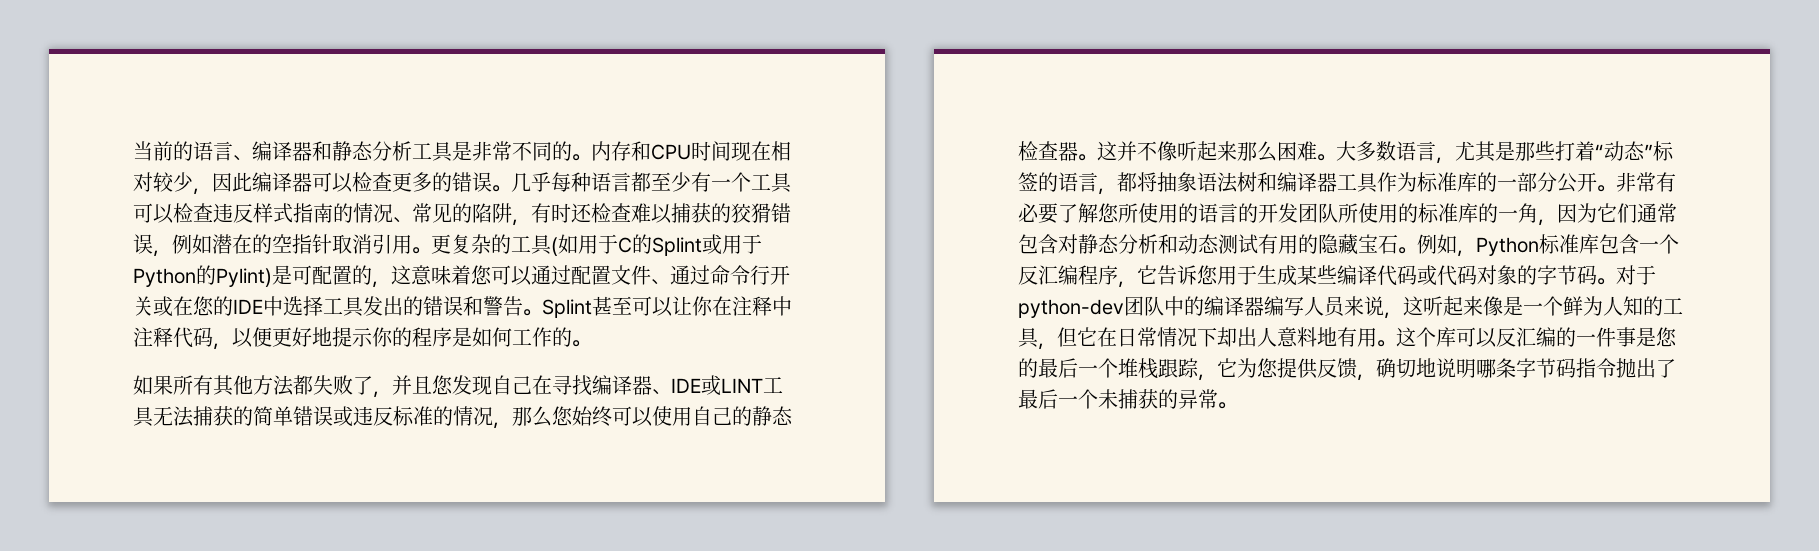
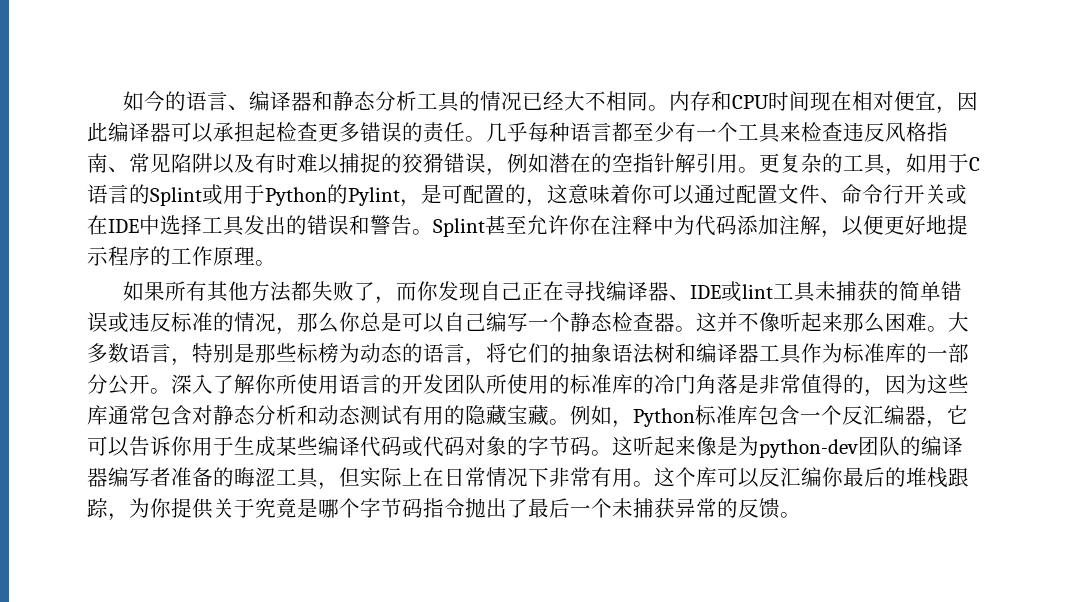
- 当前的语言、编译器和静态分析工具是非常不同的。
+ 如今的语言、编译器和静态分析工具的情况已经大不相同。
- 内存和CPU时间现在相对较少，因此编译器可以检查更多的错误。
+ 内存和CPU时间现在相对便宜，因此编译器可以承担起检查更多错误的责任。
- 几乎每种语言都至少有一个工具可以检查违反样式指南的情况、常见的陷阱，有时还检查难以捕获的狡猾错误，例如潜在的空指针取消引用。
+ 几乎每种语言都至少有一个工具来检查违反风格指南、常见陷阱以及有时难以捕捉的狡猾错误，例如潜在的空指针解引用。
- 更复杂的工具(如用于C的Splint或用于Python的Pylint)是可配置的，这意味着您可以通过配置文件、通过命令行开关或在您的IDE中选择工具发出的错误和警告。
+ 更复杂的工具，如用于C语言的Splint或用于Python的Pylint，是可配置的，这意味着你可以通过配置文件、命令行开关或在IDE中选择工具发出的错误和警告。
- Splint甚至可以让你在注释中注释代码，以便更好地提示你的程序是如何工作的。
+ Splint甚至允许你在注释中为代码添加注解，以便更好地提示程序的工作原理。
- 如果所有其他方法都失败了，并且您发现自己在寻找编译器、IDE或LINT工具无法捕获的简单错误或违反标准的情况，那么您始终可以使用自己的静态检查器。
+ 如果所有其他方法都失败了，而你发现自己正在寻找编译器、IDE或lint工具未捕获的简单错误或违反标准的情况，那么你总是可以自己编写一个静态检查器。
- 大多数语言，尤其是那些打着“动态”标签的语言，都将抽象语法树和编译器工具作为标准库的一部分公开。
+ 大多数语言，特别是那些标榜为动态的语言，将它们的抽象语法树和编译器工具作为标准库的一部分公开。
- 非常有必要了解您所使用的语言的开发团队所使用的标准库的一角，因为它们通常包含对静态分析和动态测试有用的隐藏宝石。
+ 深入了解你所使用语言的开发团队所使用的标准库的冷门角落是非常值得的，因为这些库通常包含对静态分析和动态测试有用的隐藏宝藏。
- 例如，Python标准库包含一个反汇编程序，它告诉您用于生成某些编译代码或代码对象的字节码。
+ 例如，Python标准库包含一个反汇编器，它可以告诉你用于生成某些编译代码或代码对象的字节码。
- 对于python-dev团队中的编译器编写人员来说，这听起来像是一个鲜为人知的工具，但它在日常情况下却出人意料地有用。
+ 这听起来像是为python-dev团队的编译器编写者准备的晦涩工具，但实际上在日常情况下非常有用。
- 这个库可以反汇编的一件事是您的最后一个堆栈跟踪，它为您提供反馈，确切地说明哪条字节码指令抛出了最后一个未捕获的异常。
+ 这个库可以反汇编你最后的堆栈跟踪，为你提供关于究竟是哪个字节码指令抛出了最后一个未捕获异常的反馈。

